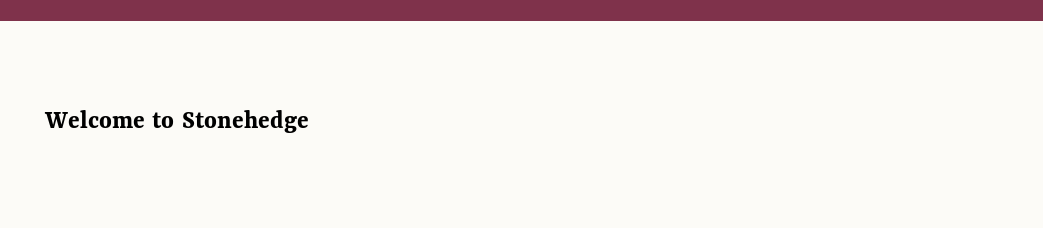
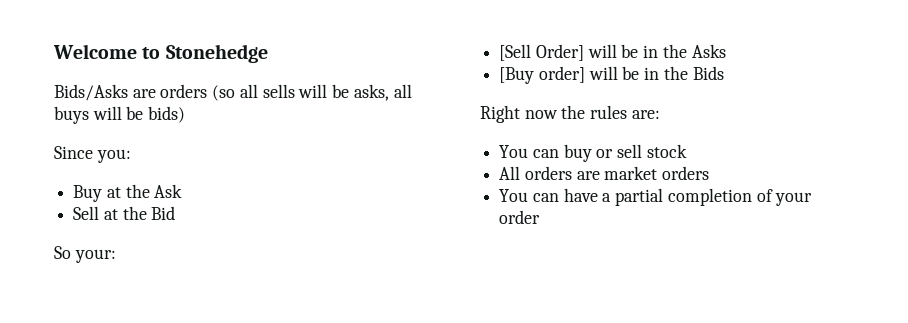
+ Bids/Asks are orders (so all sells will be asks, all buys will be bids)
+ Since you:
+ Buy at the Ask
+ Sell at the Bid
+ So your:
+ [Sell Order] will be in the Asks
+ [Buy order] will be in the Bids
+ Right now the rules are:
+ You can buy or sell stock
+ All orders are market orders
+ You can have a partial completion of your order

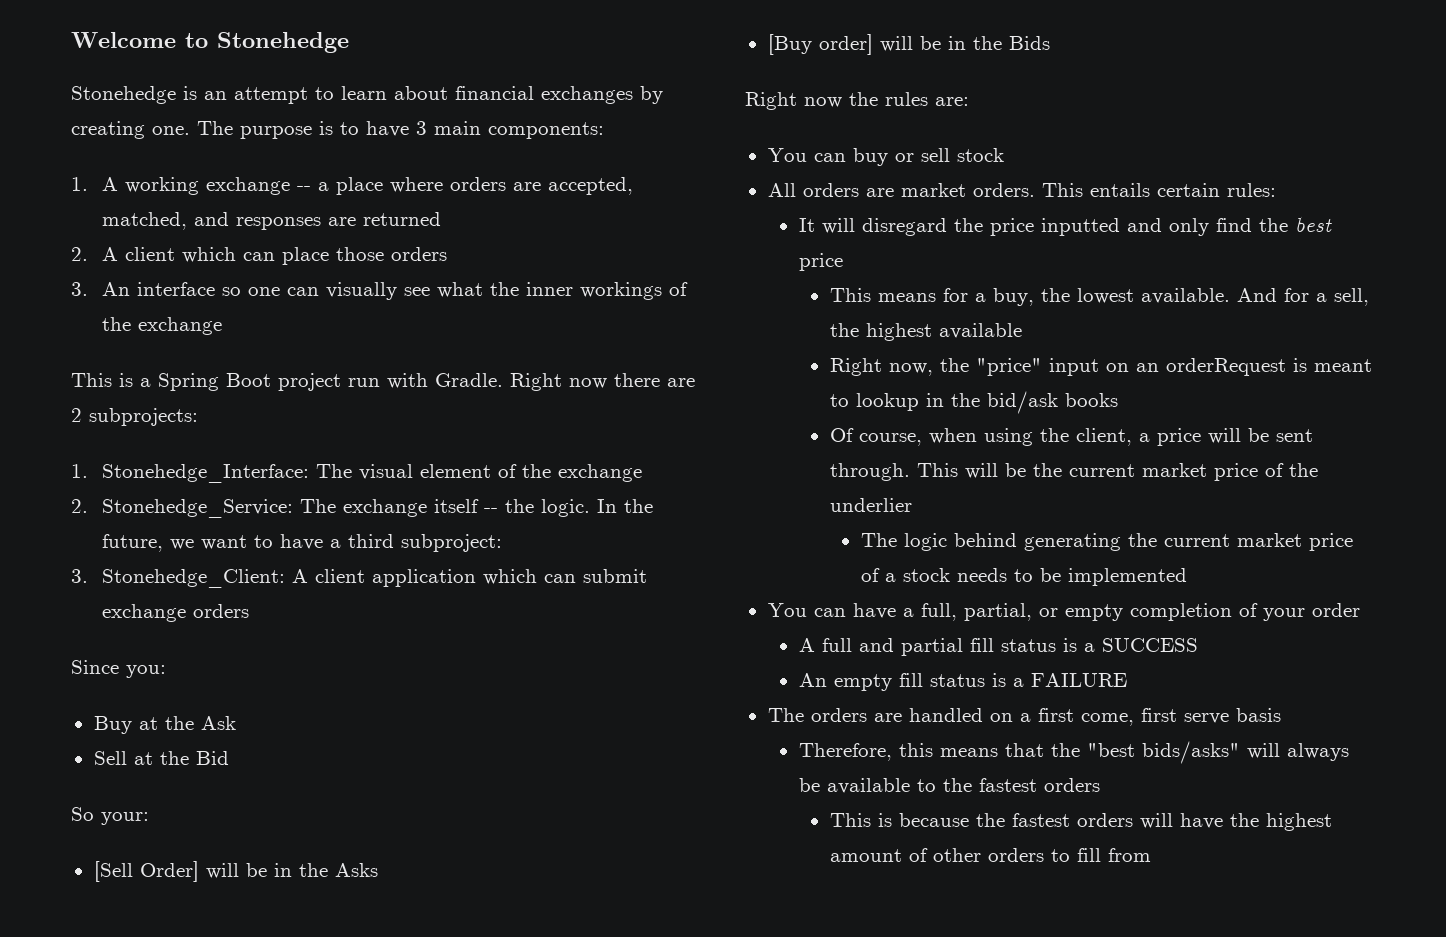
- Bids/Asks are orders (so all sells will be asks, all buys will be bids)
+ Stonehedge is an attempt to learn about financial exchanges by creating one. The purpose is to have 3 main components:
+ 1. A working exchange -- a place where orders are accepted, matched, and responses are returned
+ 2. A client which can place those orders
+ 3. An interface so one can visually see what the inner workings of the exchange
+ This is a Spring Boot project run with Gradle. Right now there are 2 subprojects:
+ 1. Stonehedge_Interface: The visual element of the exchange
+ 2. Stonehedge_Service: The exchange itself -- the logic. In the future, we want to have a third subproject:
+ 3. Stonehedge_Client: A client application which can submit exchange orders
- All orders are market orders
+ All orders are market orders. This entails certain rules:
+ It will disregard the price inputted and only find the best price
+ This means for a buy, the lowest available. And for a sell, the highest available
+ Right now, the "price" input on an orderRequest is meant to lookup in the bid/ask books
+ Of course, when using the client, a price will be sent through. This will be the current market price of the underlier
+ The logic behind generating the current market price of a stock needs to be implemented
- You can have a partial completion of your order
+ You can have a full, partial, or empty completion of your order
+ A full and partial fill status is a SUCCESS
+ An empty fill status is a FAILURE
+ The orders are handled on a first come, first serve basis
+ Therefore, this means that the "best bids/asks" will always be available to the fastest orders
+ This is because the fastest orders will have the highest amount of other orders to fill from

